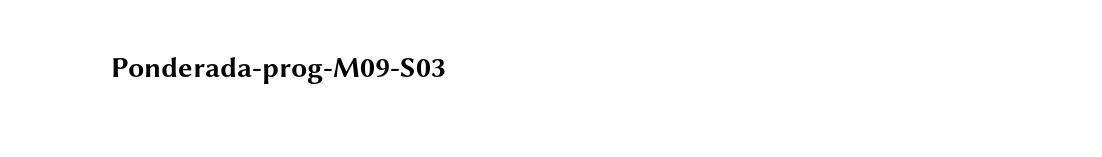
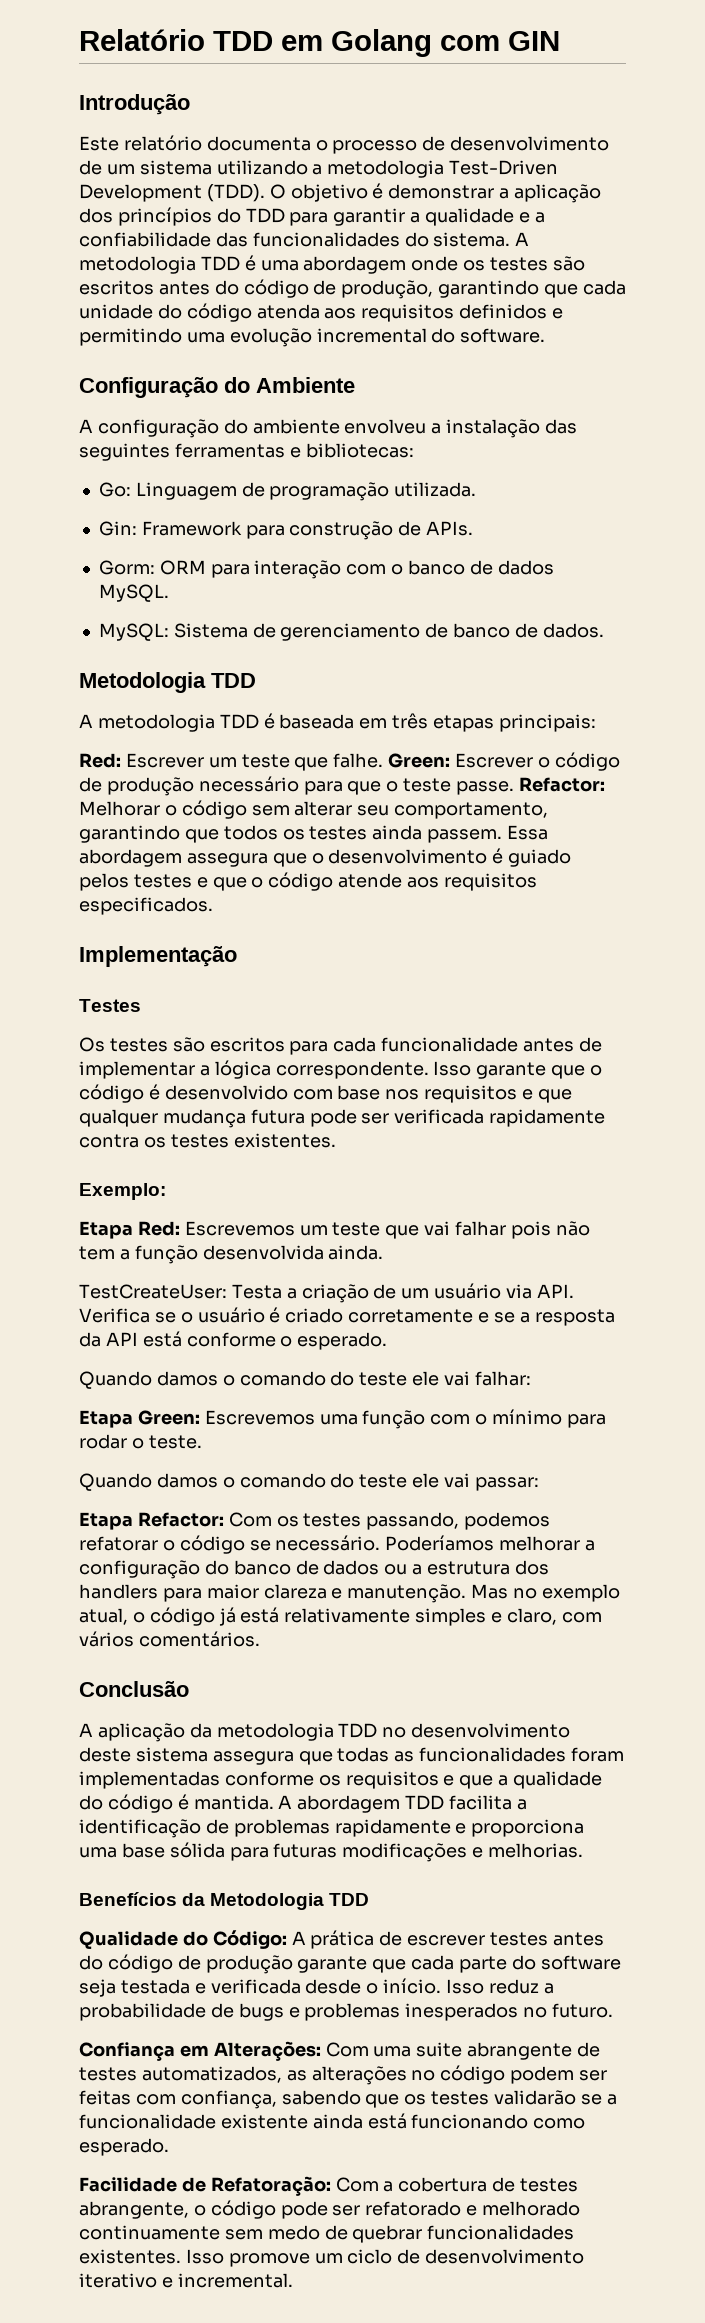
- Ponderada-prog-M09-S03
+ Relatório TDD em Golang com GIN
+ Introdução
+ Este relatório documenta o processo de desenvolvimento de um sistema utilizando a metodologia Test-Driven Development (TDD). O objetivo é demonstrar a aplicação dos princípios do TDD para garantir a qualidade e a confiabilidade das funcionalidades do sistema. A metodologia TDD é uma abordagem onde os testes são escritos antes do código de produção, garantindo que cada unidade do código atenda aos requisitos definidos e permitindo uma evolução incremental do software.
+ Configuração do Ambiente
+ A configuração do ambiente envolveu a instalação das seguintes ferramentas e bibliotecas:
+ Go: Linguagem de programação utilizada.
+ Gin: Framework para construção de APIs.
+ Gorm: ORM para interação com o banco de dados MySQL.
+ MySQL: Sistema de gerenciamento de banco de dados.
+ Metodologia TDD
+ A metodologia TDD é baseada em três etapas principais:
+ Red: Escrever um teste que falhe. Green: Escrever o código de produção necessário para que o teste passe. Refactor: Melhorar o código sem alterar seu comportamento, garantindo que todos os testes ainda passem. Essa abordagem assegura que o desenvolvimento é guiado pelos testes e que o código atende aos requisitos especificados.
+ Implementação
+ Testes
+ Os testes são escritos para cada funcionalidade antes de implementar a lógica correspondente. Isso garante que o código é desenvolvido com base nos requisitos e que qualquer mudança futura pode ser verificada rapidamente contra os testes existentes.
+ Exemplo:
+ Etapa Red: Escrevemos um teste que vai falhar pois não tem a função desenvolvida ainda.
+ TestCreateUser: Testa a criação de um usuário via API. Verifica se o usuário é criado corretamente e se a resposta da API está conforme o esperado.
+ Quando damos o comando do teste ele vai falhar:
+ Etapa Green: Escrevemos uma função com o mínimo para rodar o teste.
+ Quando damos o comando do teste ele vai passar:
+ Etapa Refactor: Com os testes passando, podemos refatorar o código se necessário. Poderíamos melhorar a configuração do banco de dados ou a estrutura dos handlers para maior clareza e manutenção. Mas no exemplo atual, o código já está relativamente simples e claro, com vários comentários.
+ Conclusão
+ A aplicação da metodologia TDD no desenvolvimento deste sistema assegura que todas as funcionalidades foram implementadas conforme os requisitos e que a qualidade do código é mantida. A abordagem TDD facilita a identificação de problemas rapidamente e proporciona uma base sólida para futuras modificações e melhorias.
+ Benefícios da Metodologia TDD
+ Qualidade do Código: A prática de escrever testes antes do código de produção garante que cada parte do software seja testada e verificada desde o início. Isso reduz a probabilidade de bugs e problemas inesperados no futuro.
+ Confiança em Alterações: Com uma suite abrangente de testes automatizados, as alterações no código podem ser feitas com confiança, sabendo que os testes validarão se a funcionalidade existente ainda está funcionando como esperado.
+ Facilidade de Refatoração: Com a cobertura de testes abrangente, o código pode ser refatorado e melhorado continuamente sem medo de quebrar funcionalidades existentes. Isso promove um ciclo de desenvolvimento iterativo e incremental.

